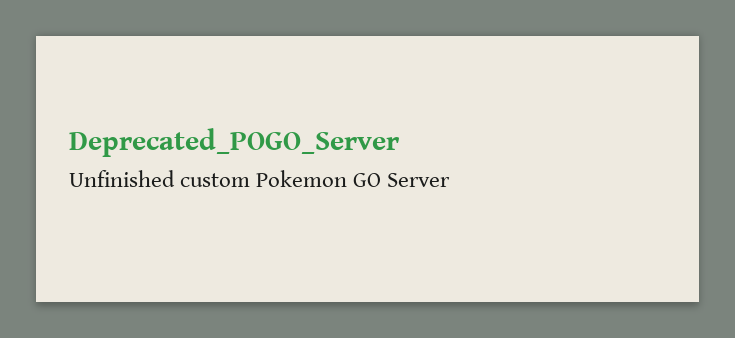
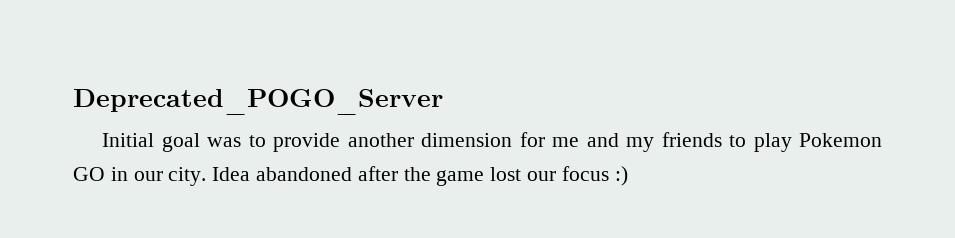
- Unfinished custom Pokemon GO Server
+ Initial goal was to provide another dimension for me and my friends to play Pokemon GO in our city. Idea abandoned after the game lost our focus :)

